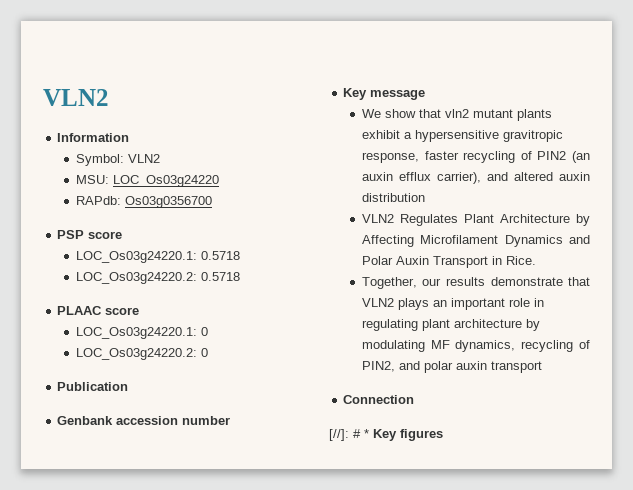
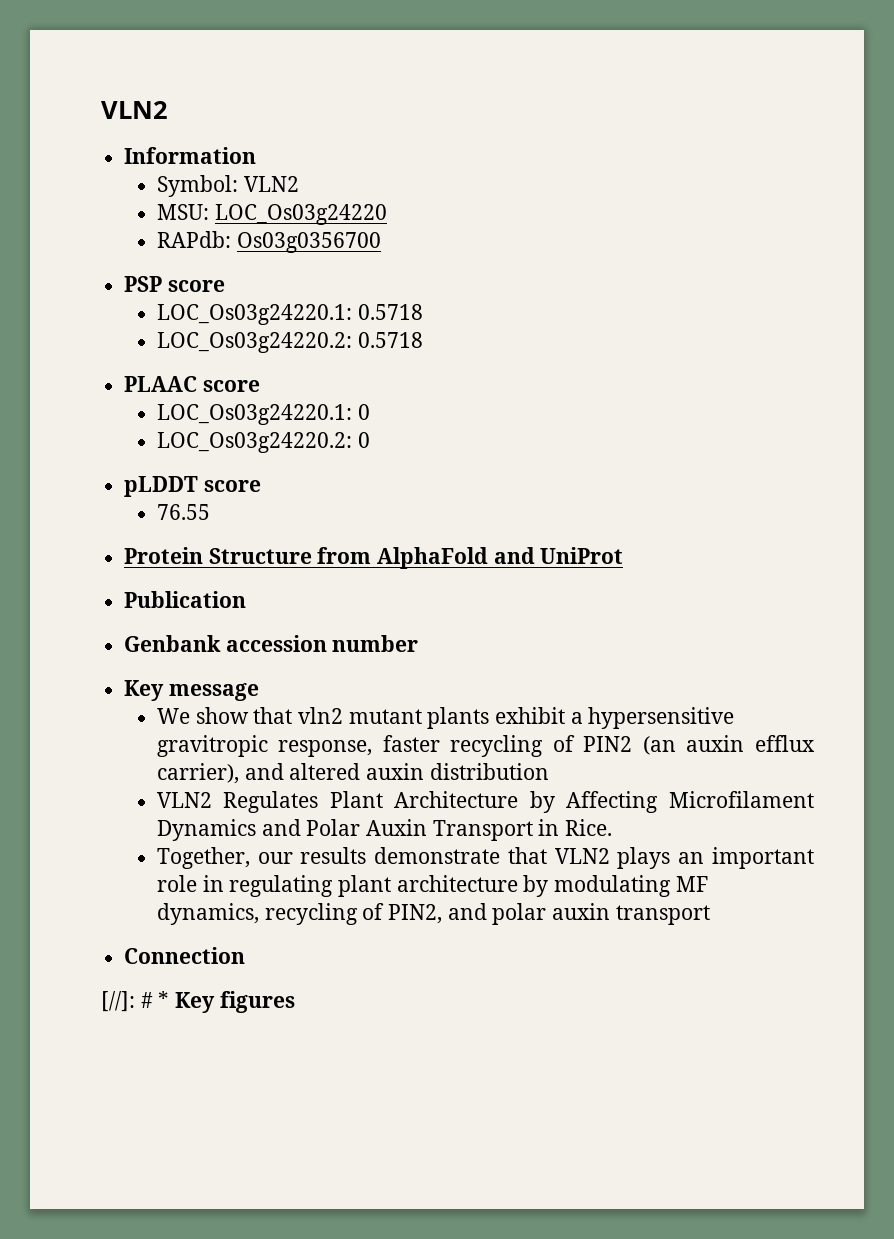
+ pLDDT score
+ 76.55
+ Protein Structure from AlphaFold and UniProt

